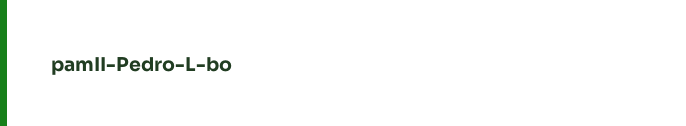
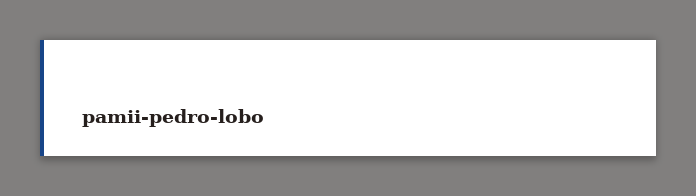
- pamII-Pedro-L-bo
+ pamii-pedro-lobo

